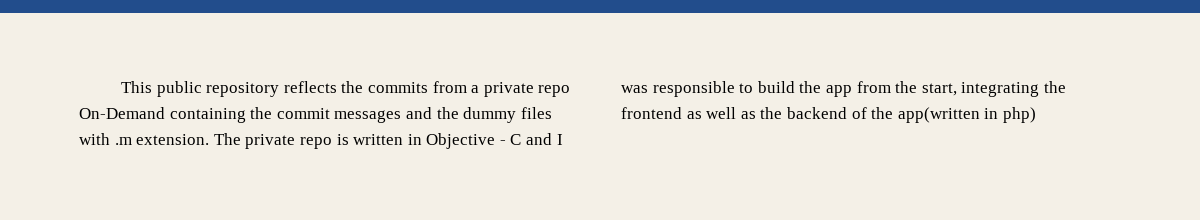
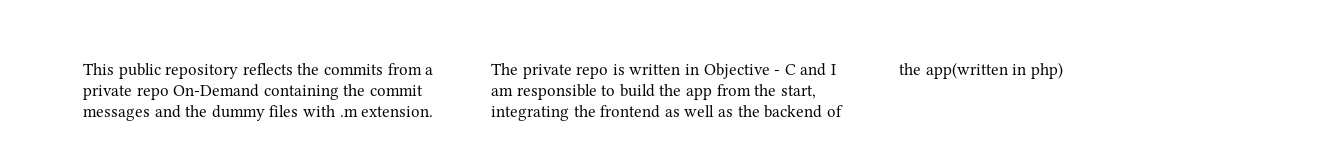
- The private repo is written in Objective - C and I was responsible to build the app from the start, integrating the frontend as well as the backend of the app(written in php)
+ The private repo is written in Objective - C and I am responsible to build the app from the start, integrating the frontend as well as the backend of the app(written in php)

